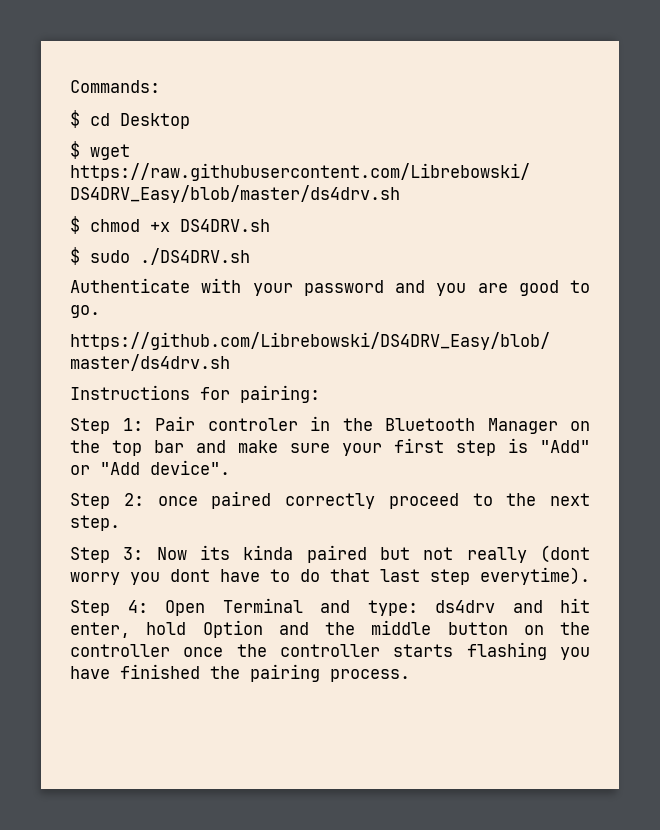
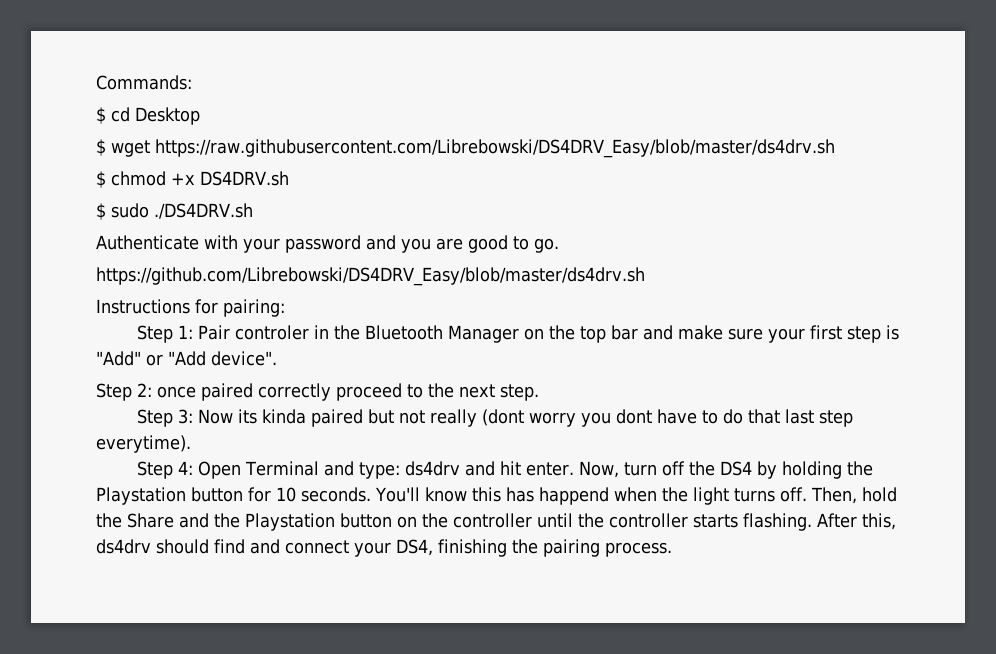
- Step 4: Open Terminal and type: ds4drv and hit enter, hold Option and the middle button on the controller once the controller starts flashing you have finished the pairing process.
+ Step 4: Open Terminal and type: ds4drv and hit enter. Now, turn off the DS4 by holding the Playstation button for 10 seconds. You'll know this has happend when the light turns off. Then, hold the Share and the Playstation button on the controller until the controller starts flashing. After this, ds4drv should find and connect your DS4, finishing the pairing process.

